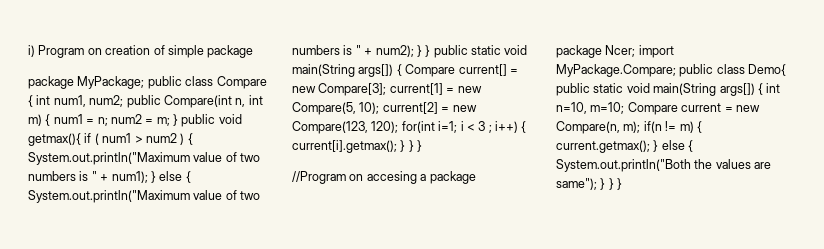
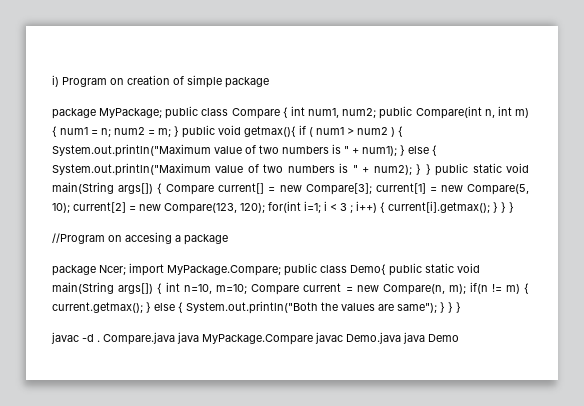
+ javac -d . Compare.java java MyPackage.Compare javac Demo.java java Demo

